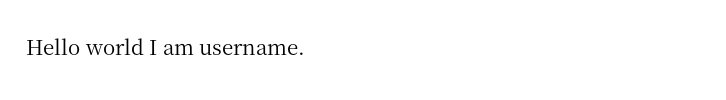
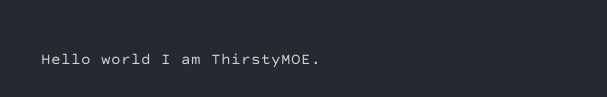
- Hello world I am username.
+ Hello world I am ThirstyMOE.

